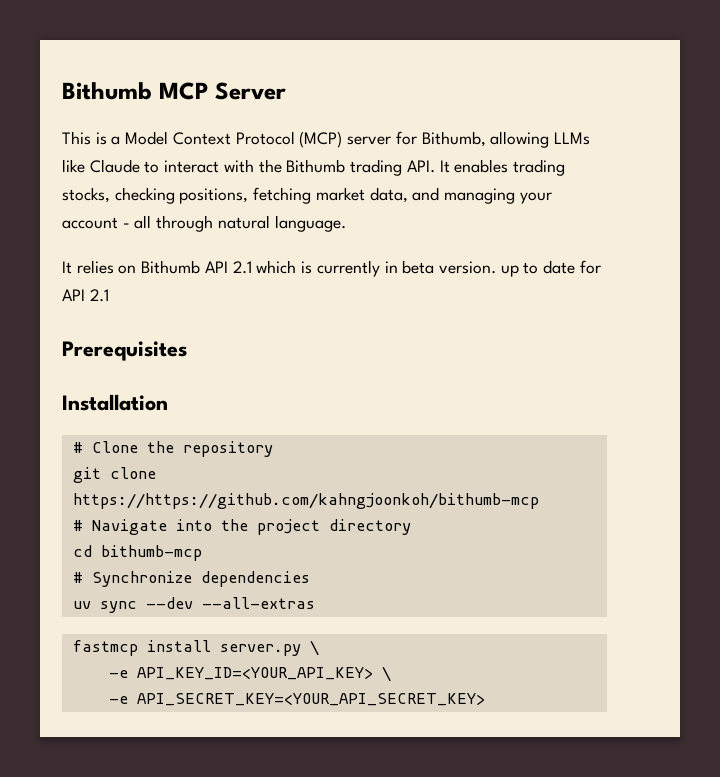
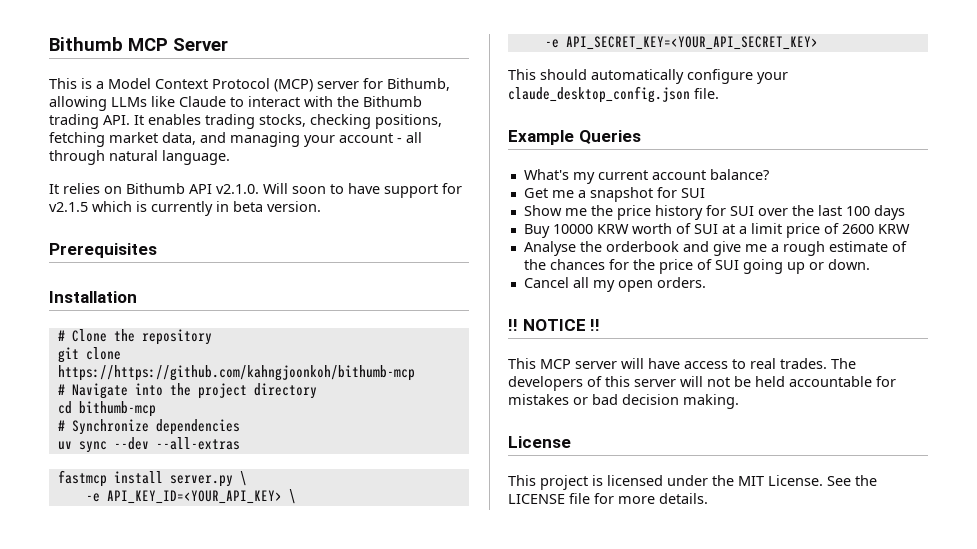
- It relies on Bithumb API 2.1 which is currently in beta version. up to date for API 2.1
+ It relies on Bithumb API v2.1.0. Will soon to have support for v2.1.5 which is currently in beta version.
+ This should automatically configure your claude_desktop_config.json file.
+ Example Queries
+ What's my current account balance?
+ Get me a snapshot for SUI
+ Show me the price history for SUI over the last 100 days
+ Buy 10000 KRW worth of SUI at a limit price of 2600 KRW
+ Analyse the orderbook and give me a rough estimate of the chances for the price of SUI going up or down.
+ Cancel all my open orders.
+ !! NOTICE !!
+ This MCP server will have access to real trades. The developers of this server will not be held accountable for mistakes or bad decision making.
+ License
+ This project is licensed under the MIT License. See the LICENSE file for more details.

